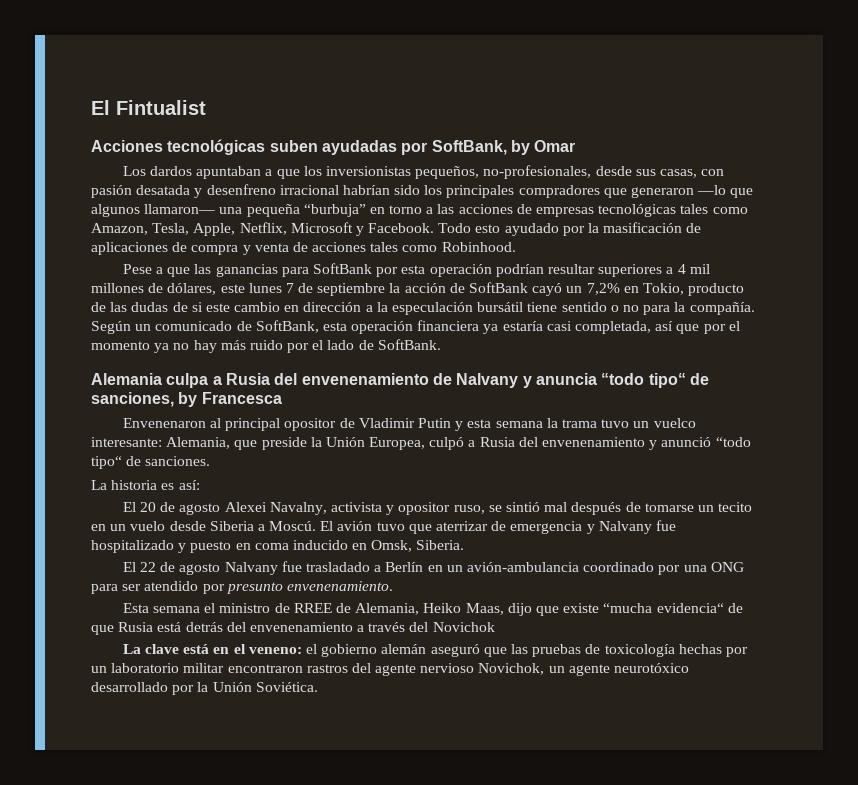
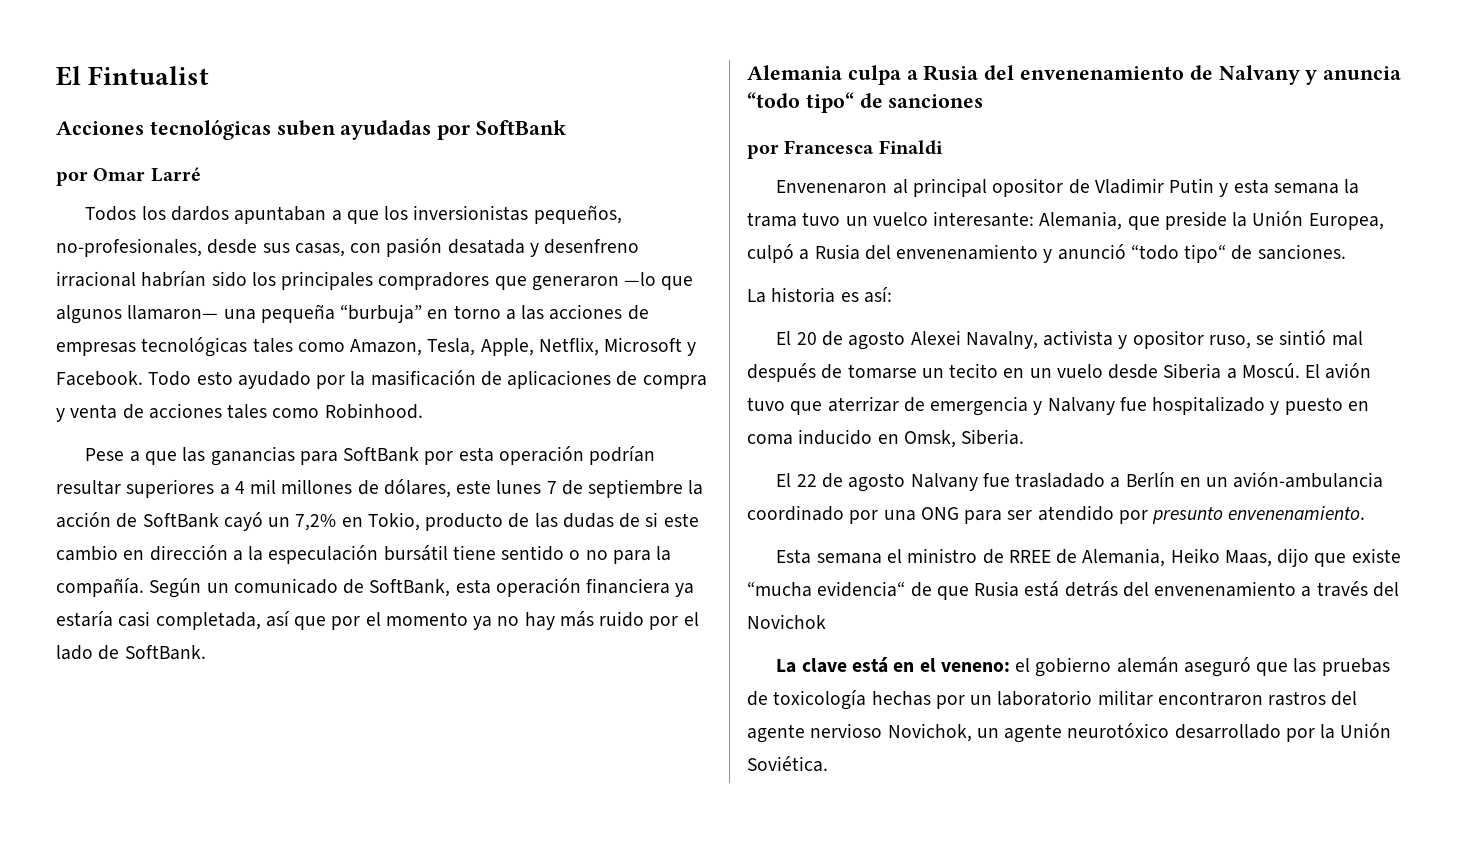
- Acciones tecnológicas suben ayudadas por SoftBank, by Omar
- Los dardos apuntaban a que los inversionistas pequeños, no-profesionales, desde sus casas, con pasión desatada y desenfreno irracional habrían sido los principales compradores que generaron —lo que algunos llamaron— una pequeña “burbuja” en torno a las acciones de empresas tecnológicas tales como Amazon, Tesla, Apple, Netflix, Microsoft y Facebook.
+ Acciones tecnológicas suben ayudadas por SoftBank
+ por Omar Larré
+ Todos los dardos apuntaban a que los inversionistas pequeños, no-profesionales, desde sus casas, con pasión desatada y desenfreno irracional habrían sido los principales compradores que generaron —lo que algunos llamaron— una pequeña “burbuja” en torno a las acciones de empresas tecnológicas tales como Amazon, Tesla, Apple, Netflix, Microsoft y Facebook.
- Alemania culpa a Rusia del envenenamiento de Nalvany y anuncia “todo tipo“ de sanciones, by Francesca
+ Alemania culpa a Rusia del envenenamiento de Nalvany y anuncia “todo tipo“ de sanciones
+ por Francesca Finaldi

